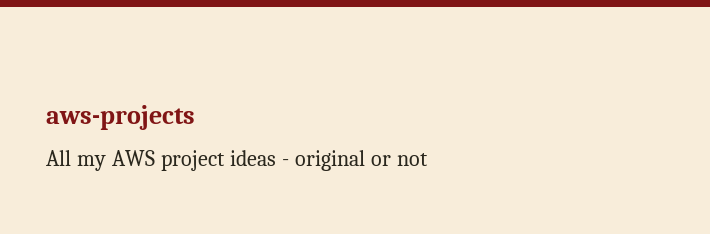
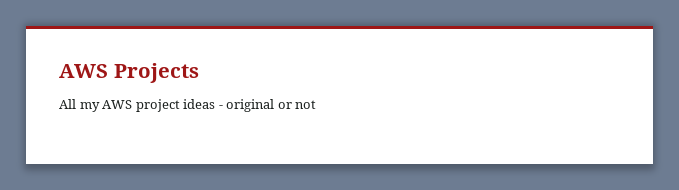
- aws-projects
+ AWS Projects

